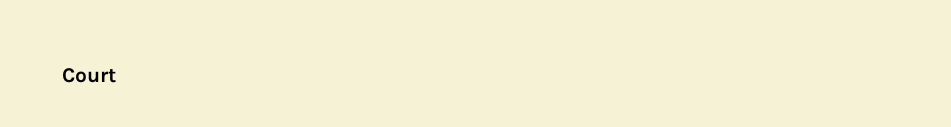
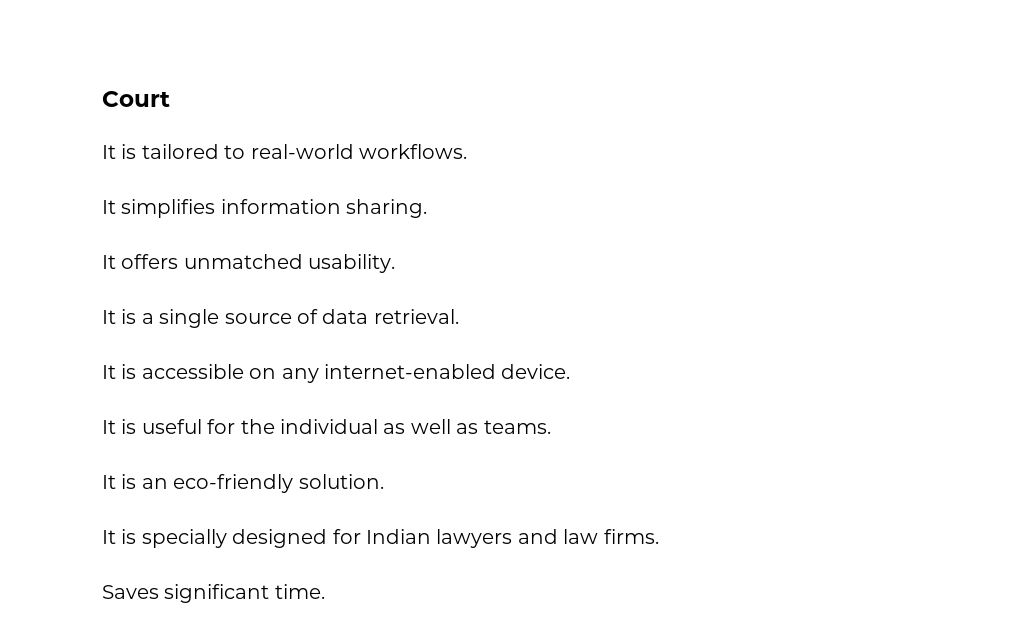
+ It is tailored to real-world workflows.
+ It simplifies information sharing.
+ It offers unmatched usability.
+ It is a single source of data retrieval.
+ It is accessible on any internet-enabled device.
+ It is useful for the individual as well as teams.
+ It is an eco-friendly solution.
+ It is specially designed for Indian lawyers and law firms.
+ Saves significant time.

